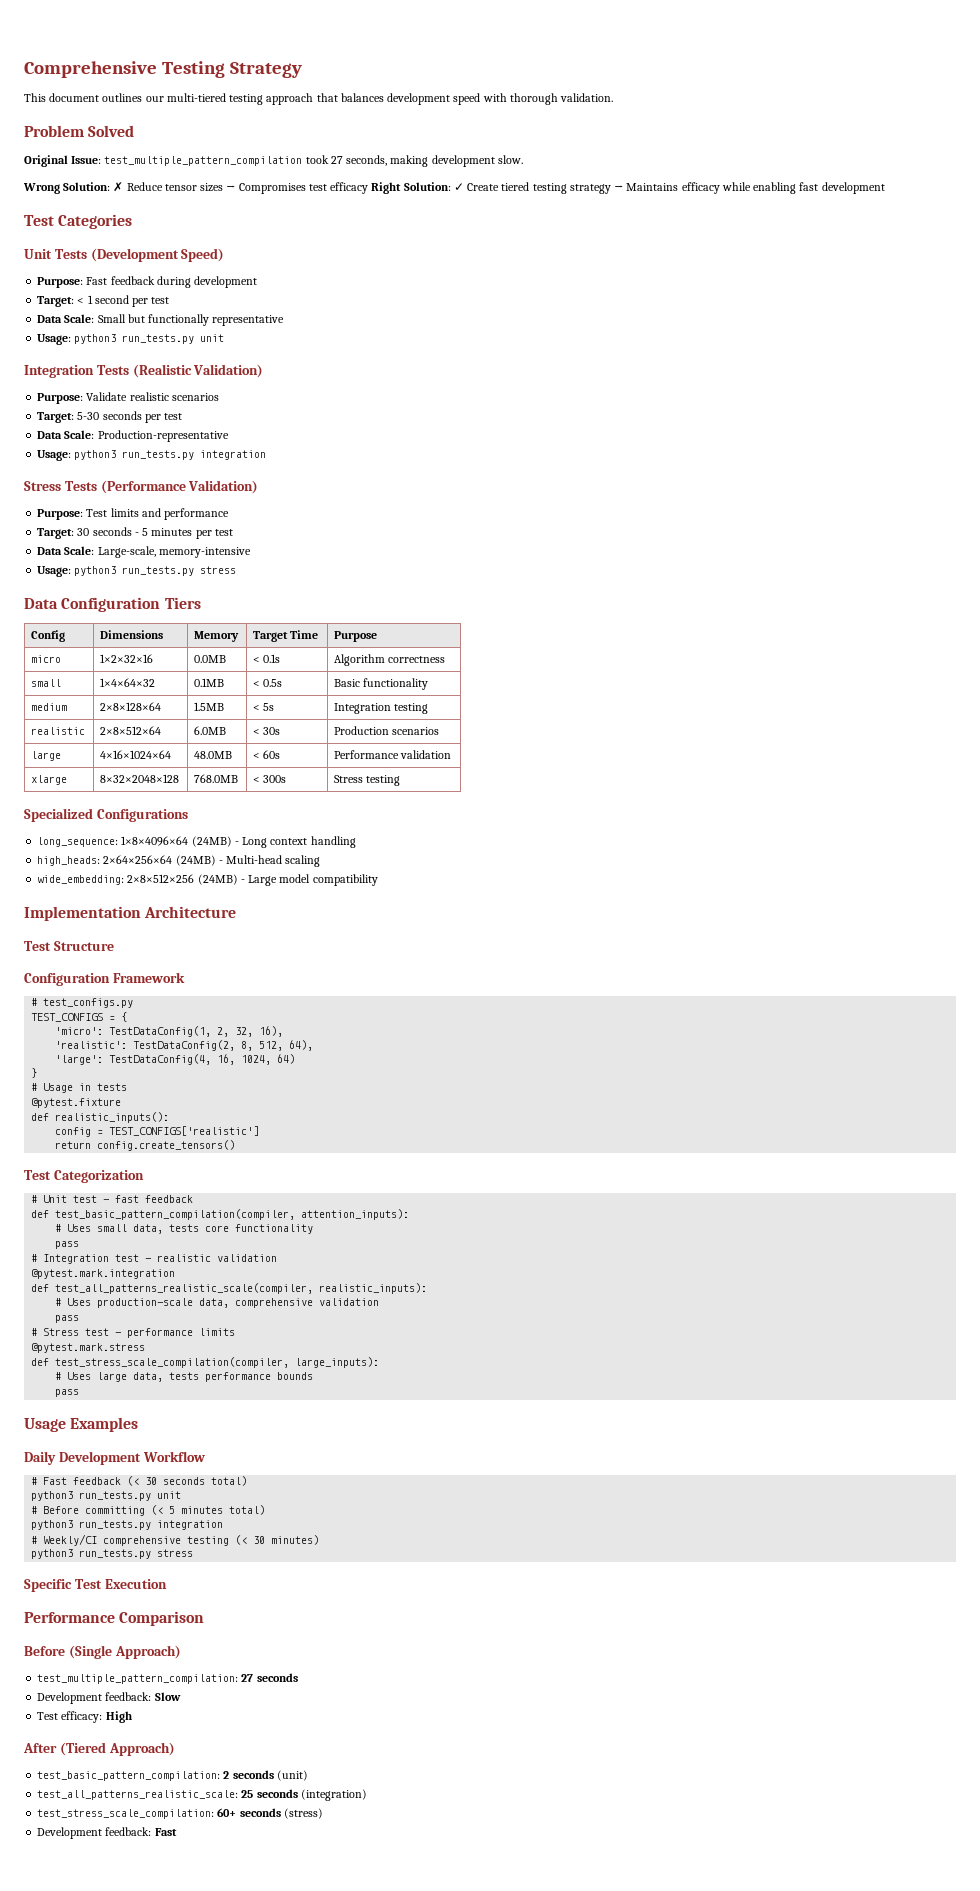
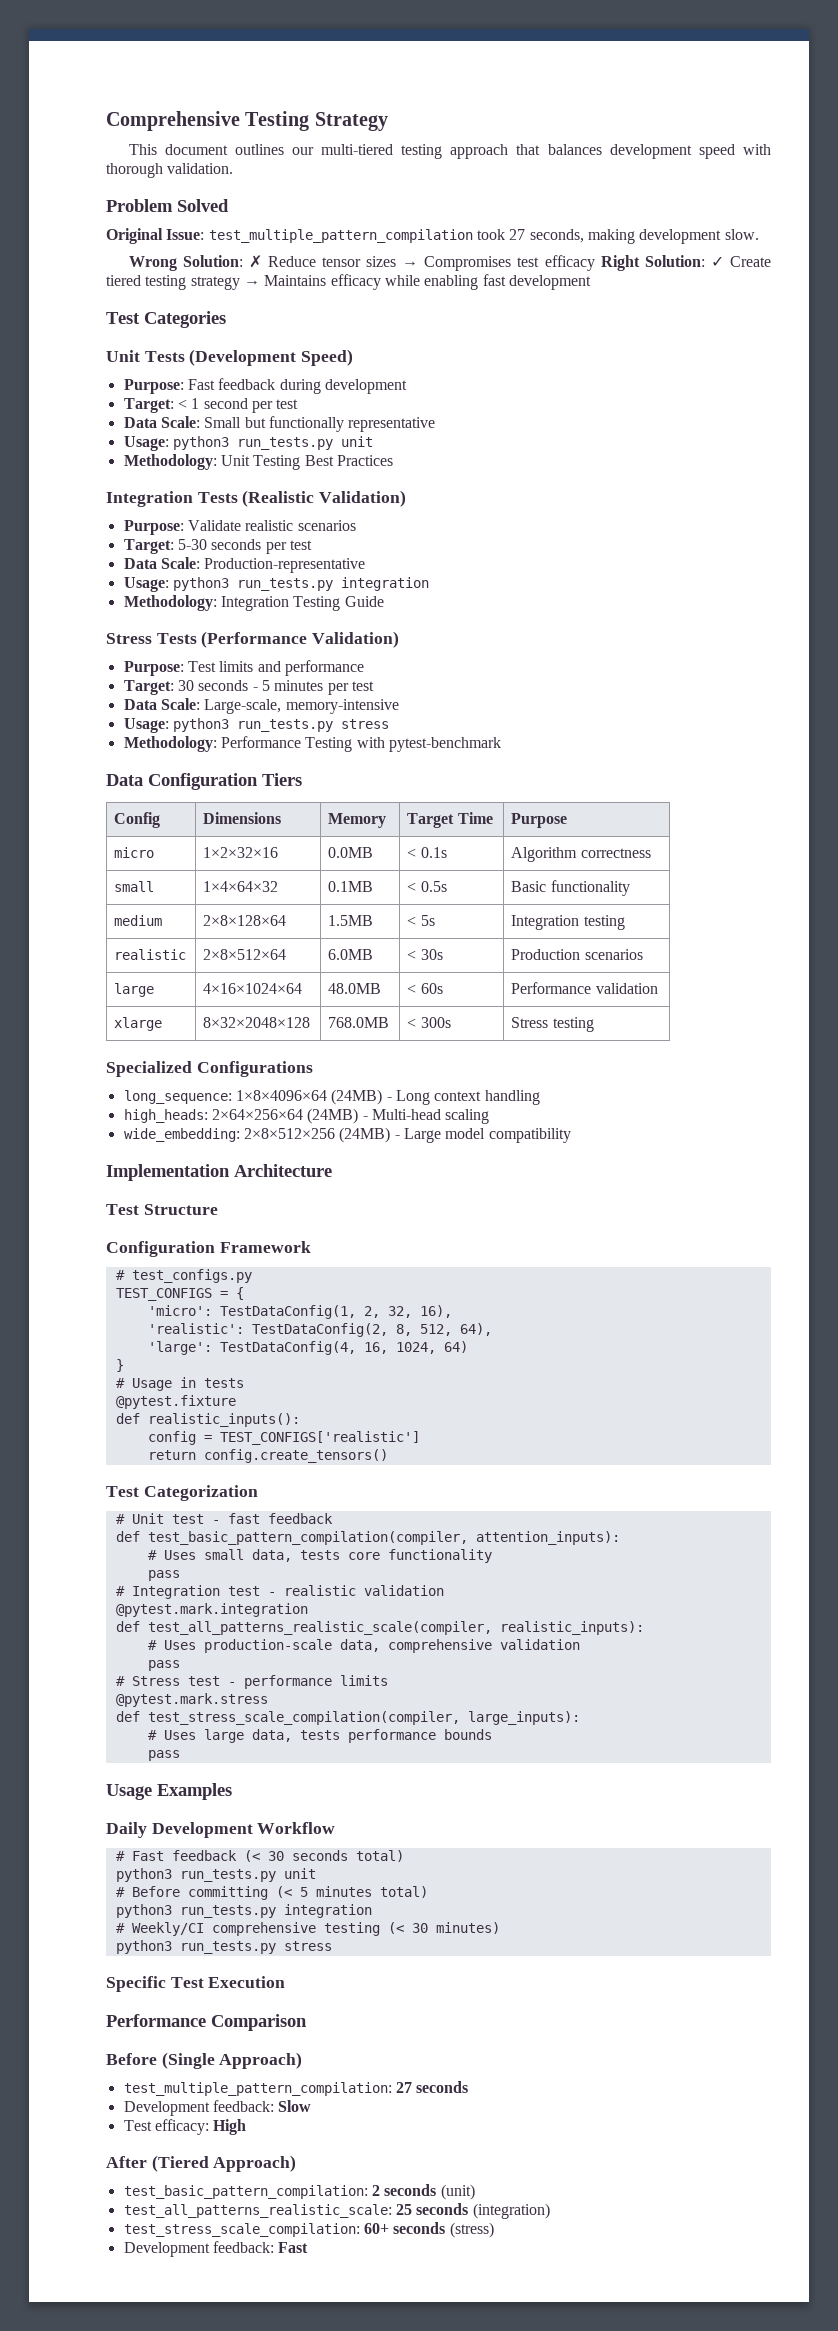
+ Methodology: Unit Testing Best Practices
+ Methodology: Integration Testing Guide
+ Methodology: Performance Testing with pytest-benchmark

